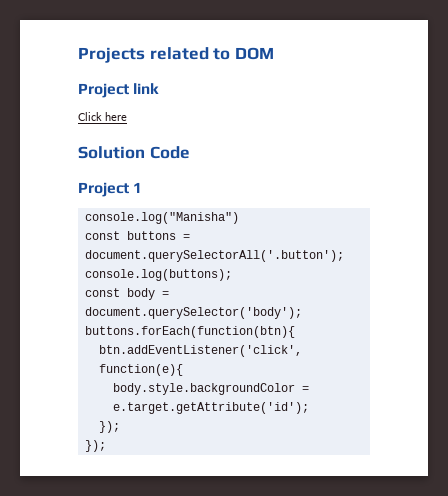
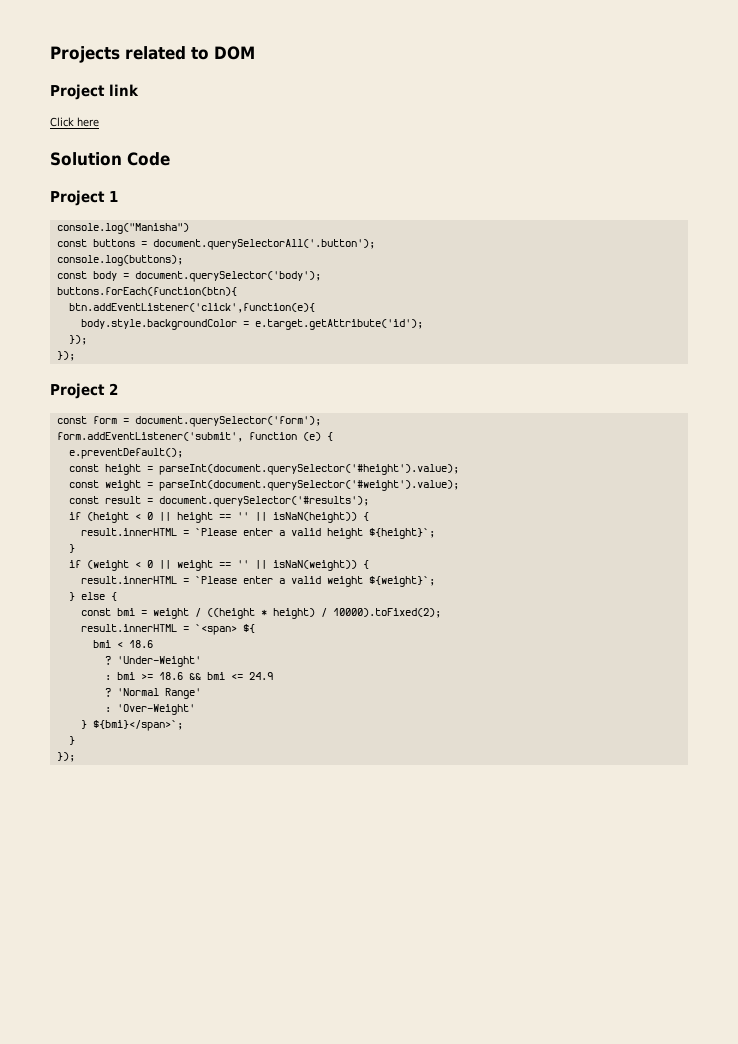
+ Project 2
+ const form = document.querySelector('form');
+ form.addEventListener('submit', function (e) {
+ e.preventDefault();
+ const height = parseInt(document.querySelector('#height').value);
+ const weight = parseInt(document.querySelector('#weight').value);
+ const result = document.querySelector('#results');
+ if (height < 0 || height == '' || isNaN(height)) {
+ result.innerHTML = `Please enter a valid height ${height}`;
+ }
+ if (weight < 0 || weight == '' || isNaN(weight)) {
+ result.innerHTML = `Please enter a valid weight ${weight}`;
+ } else {
+ const bmi = weight / ((height * height) / 10000).toFixed(2);
+ result.innerHTML = `<span> ${
+ bmi < 18.6
+ ? 'Under-Weight'
+ : bmi >= 18.6 && bmi <= 24.9
+ ? 'Normal Range'
+ : 'Over-Weight'
+ } ${bmi}</span>`;
+ }
+ });

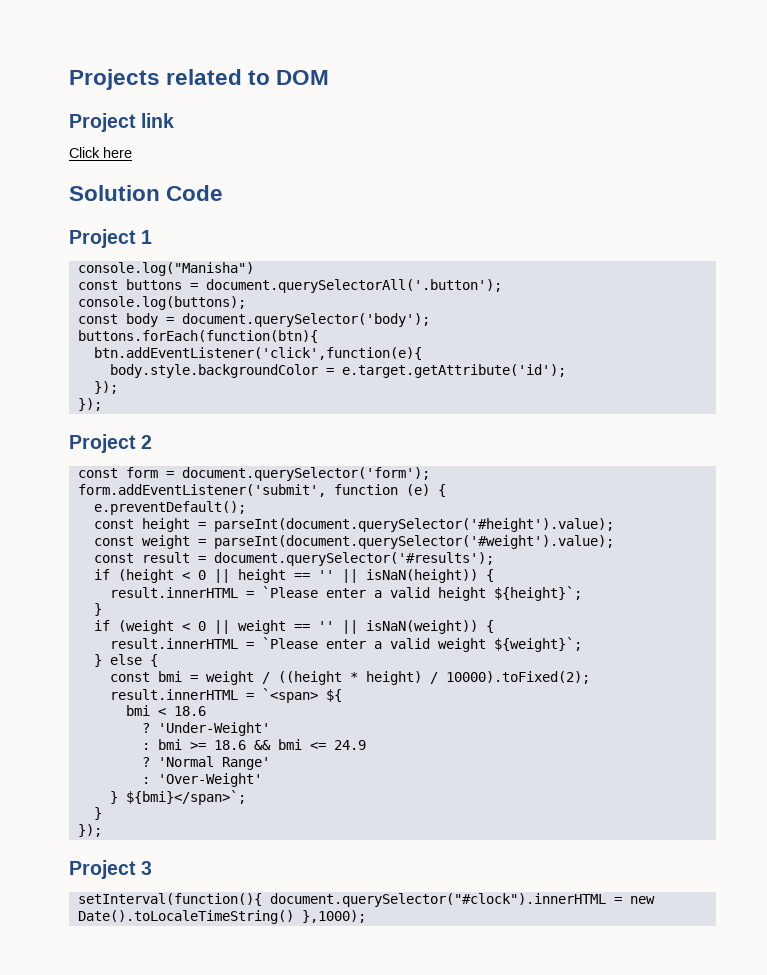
+ Project 3
+ setInterval(function(){ document.querySelector("#clock").innerHTML = new Date().toLocaleTimeString() },1000);

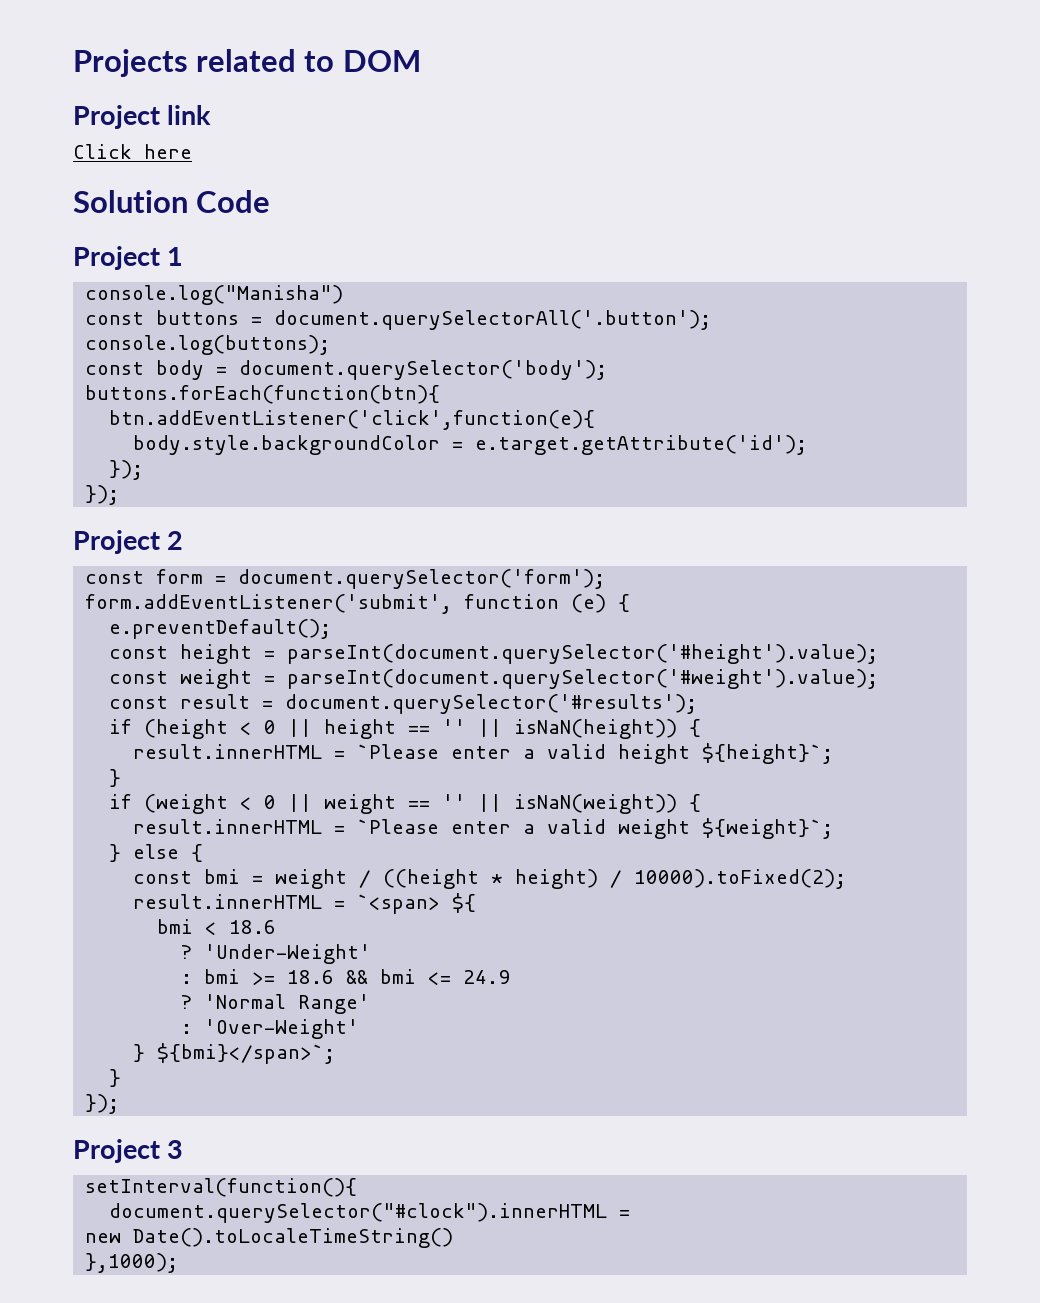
- setInterval(function(){ document.querySelector("#clock").innerHTML = new Date().toLocaleTimeString() },1000);
+ setInterval(function(){
+ document.querySelector("#clock").innerHTML =
+ new Date().toLocaleTimeString()
+ },1000);

